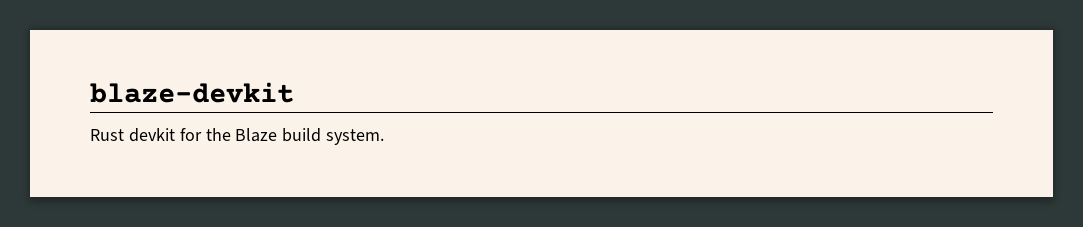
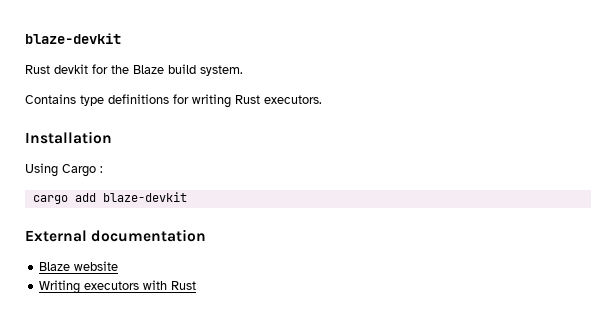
+ Contains type definitions for writing Rust executors.
+ Installation
+ Using Cargo :
+ cargo add blaze-devkit
+ External documentation
+ Blaze website
+ Writing executors with Rust

